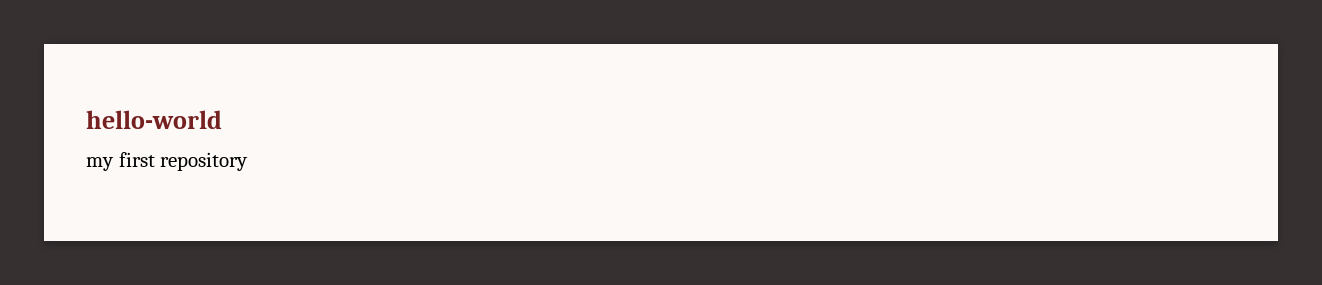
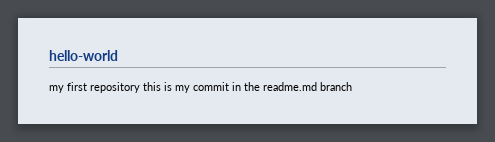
- my first repository
+ my first repository this is my commit in the readme.md branch

